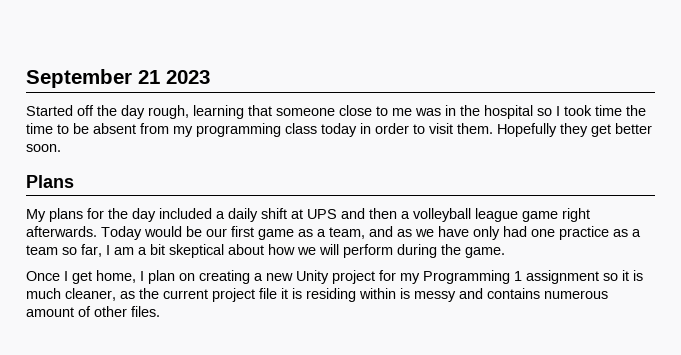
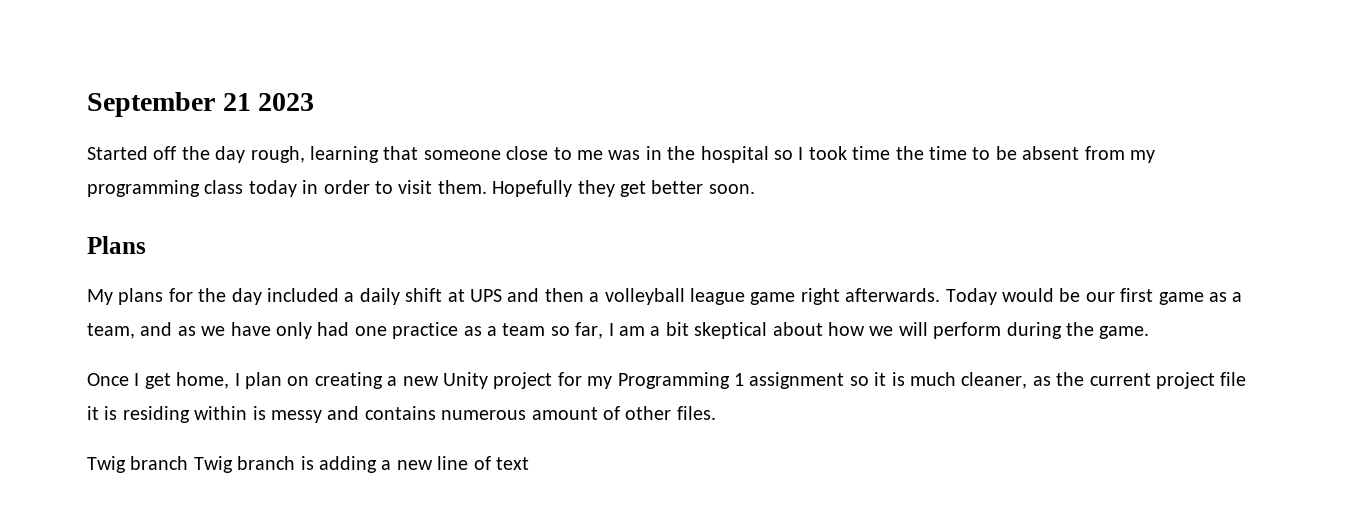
+ Twig branch Twig branch is adding a new line of text

